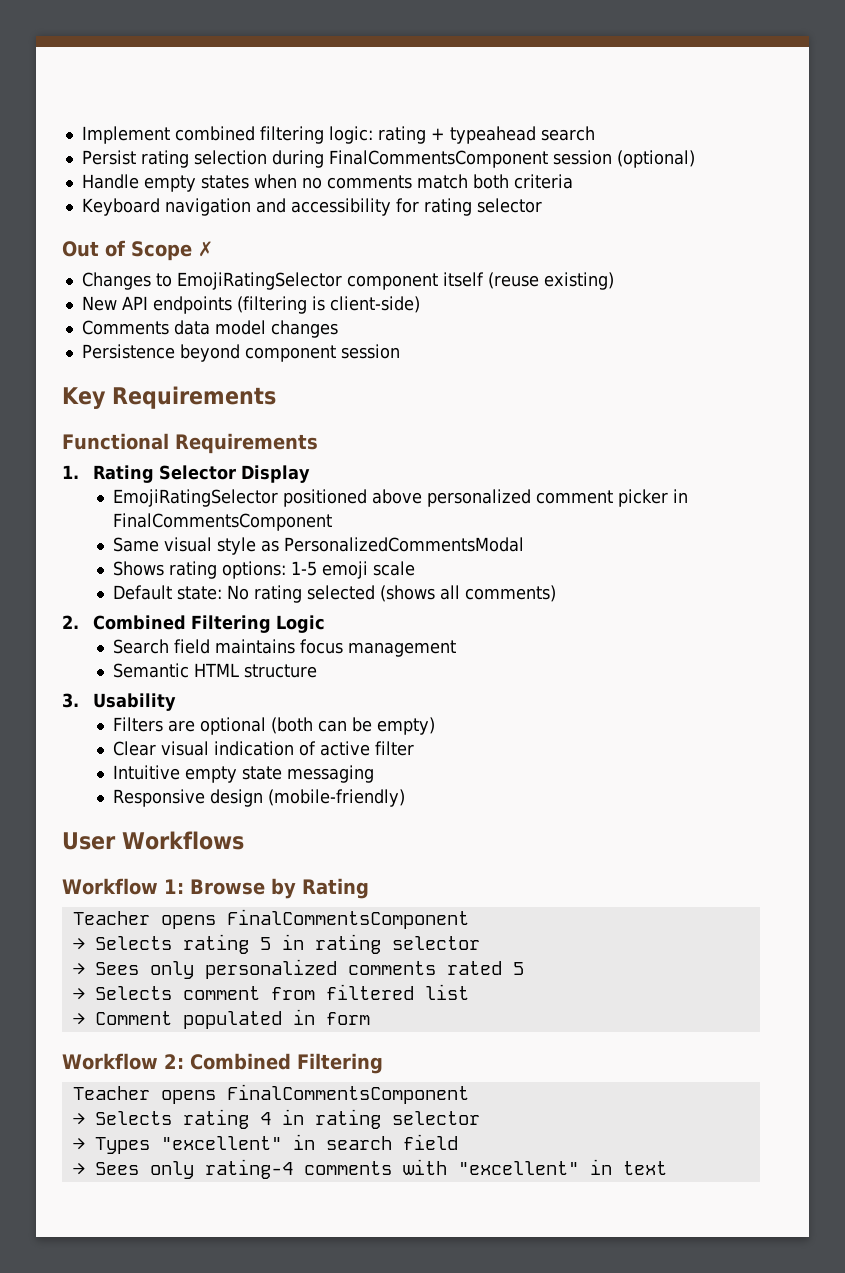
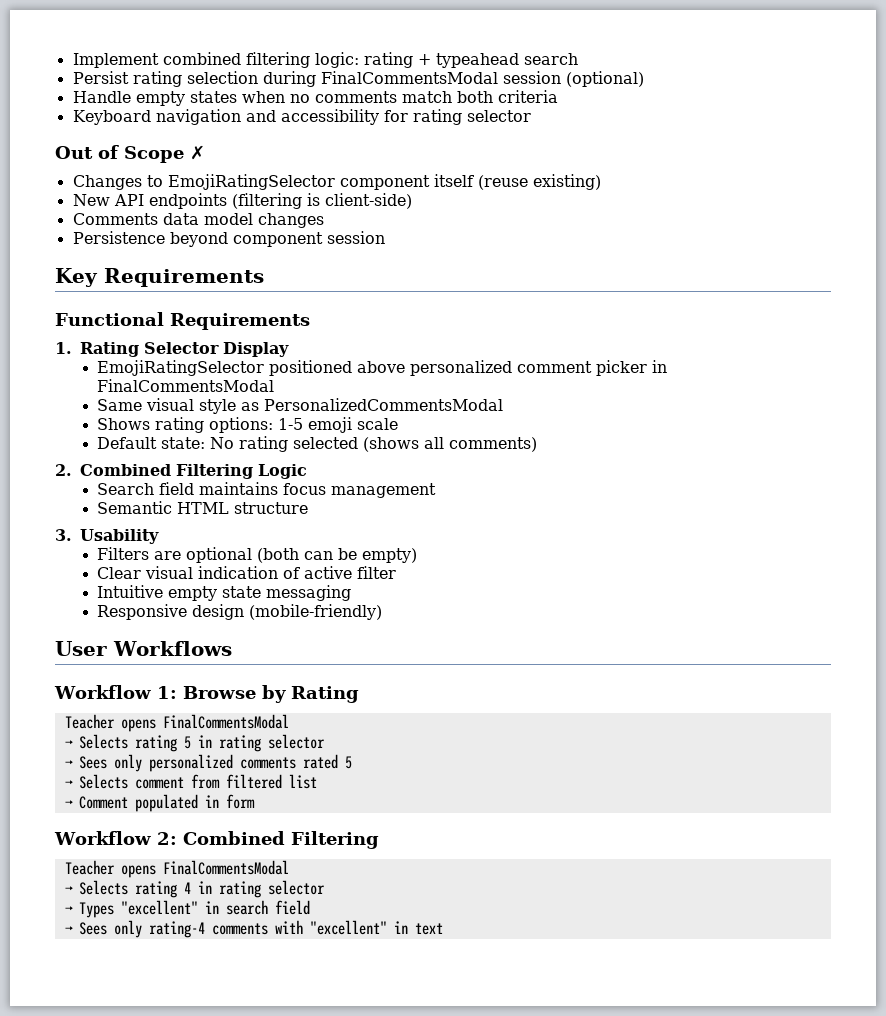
- Persist rating selection during FinalCommentsComponent session (optional)
+ Persist rating selection during FinalCommentsModal session (optional)
- EmojiRatingSelector positioned above personalized comment picker in FinalCommentsComponent
+ EmojiRatingSelector positioned above personalized comment picker in FinalCommentsModal
  Workflow 1: Browse by Rating
- Teacher opens FinalCommentsComponent
+ Teacher opens FinalCommentsModal
  Workflow 2: Combined Filtering
- Teacher opens FinalCommentsComponent
+ Teacher opens FinalCommentsModal

